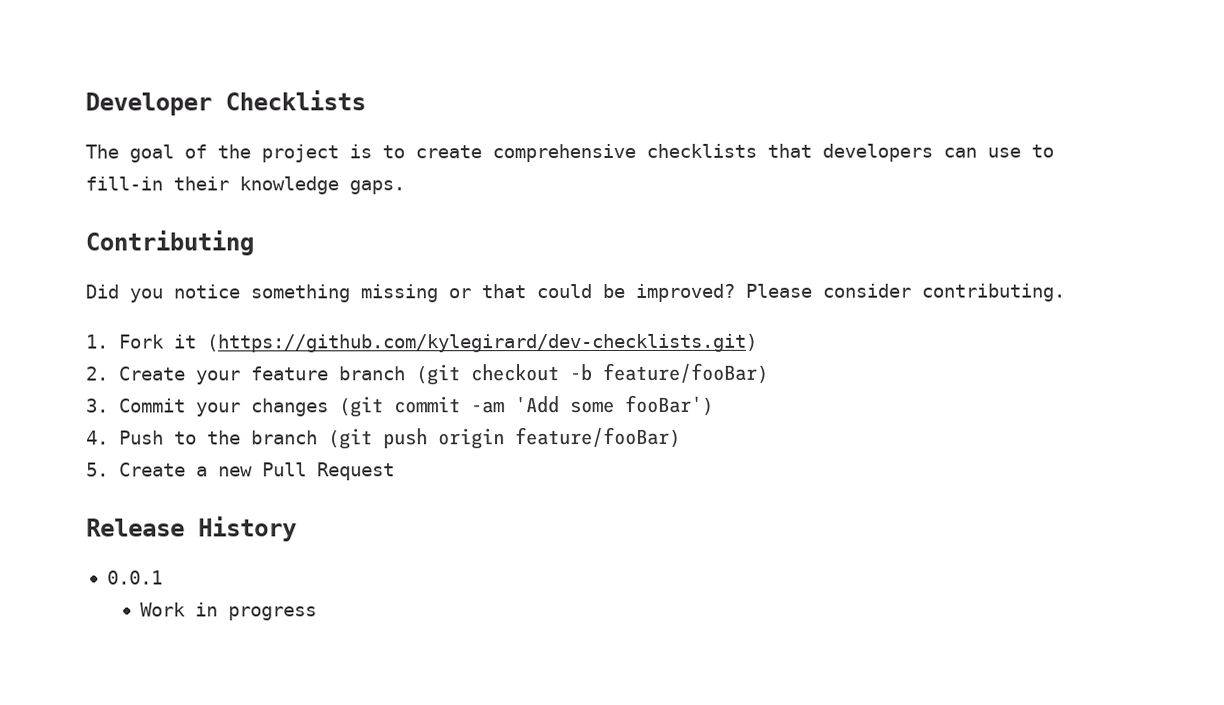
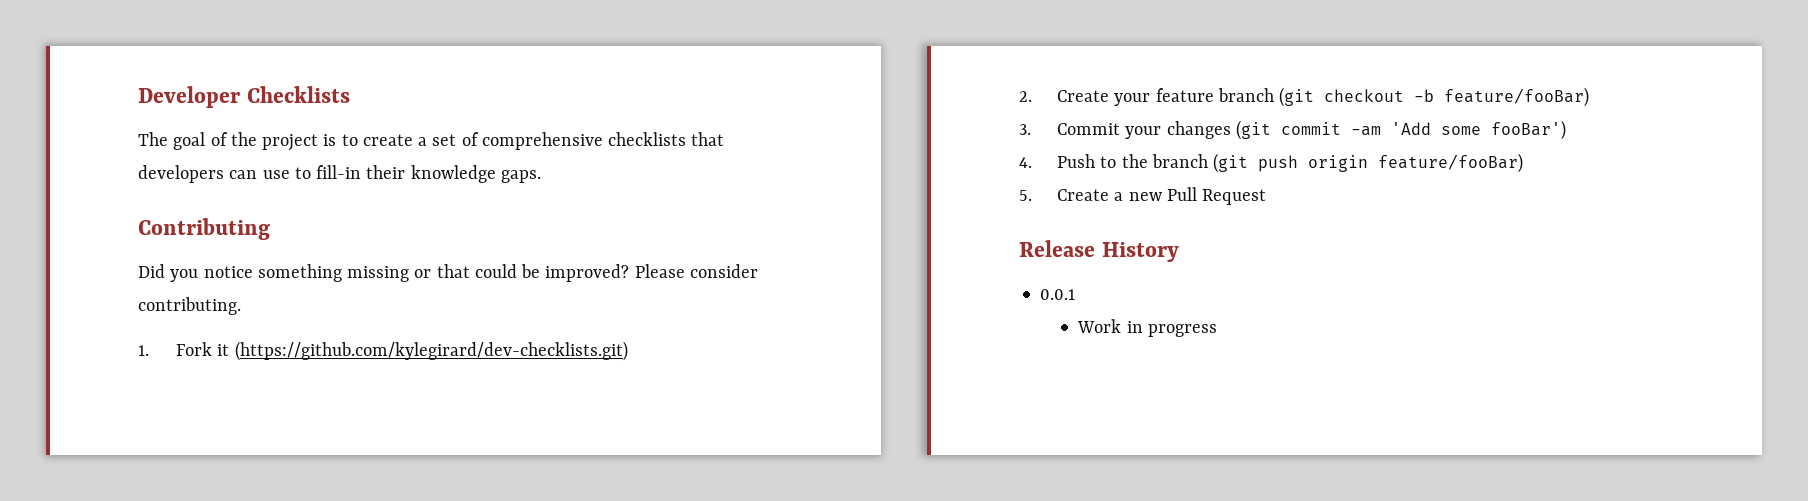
- The goal of the project is to create comprehensive checklists that developers can use to fill-in their knowledge gaps.
+ The goal of the project is to create a set of comprehensive checklists that developers can use to fill-in their knowledge gaps.

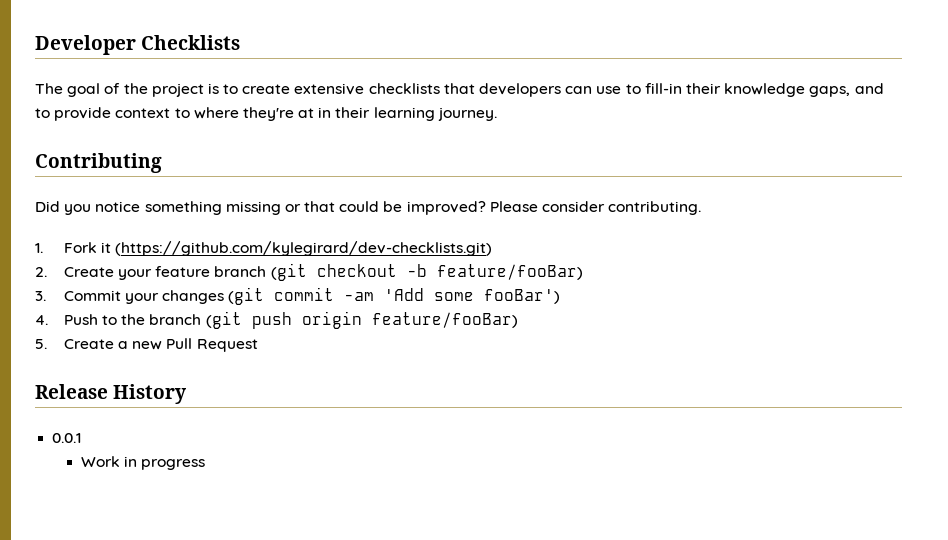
- The goal of the project is to create a set of comprehensive checklists that developers can use to fill-in their knowledge gaps.
+ The goal of the project is to create extensive checklists that developers can use to fill-in their knowledge gaps, and to provide context to where they're at in their learning journey.

